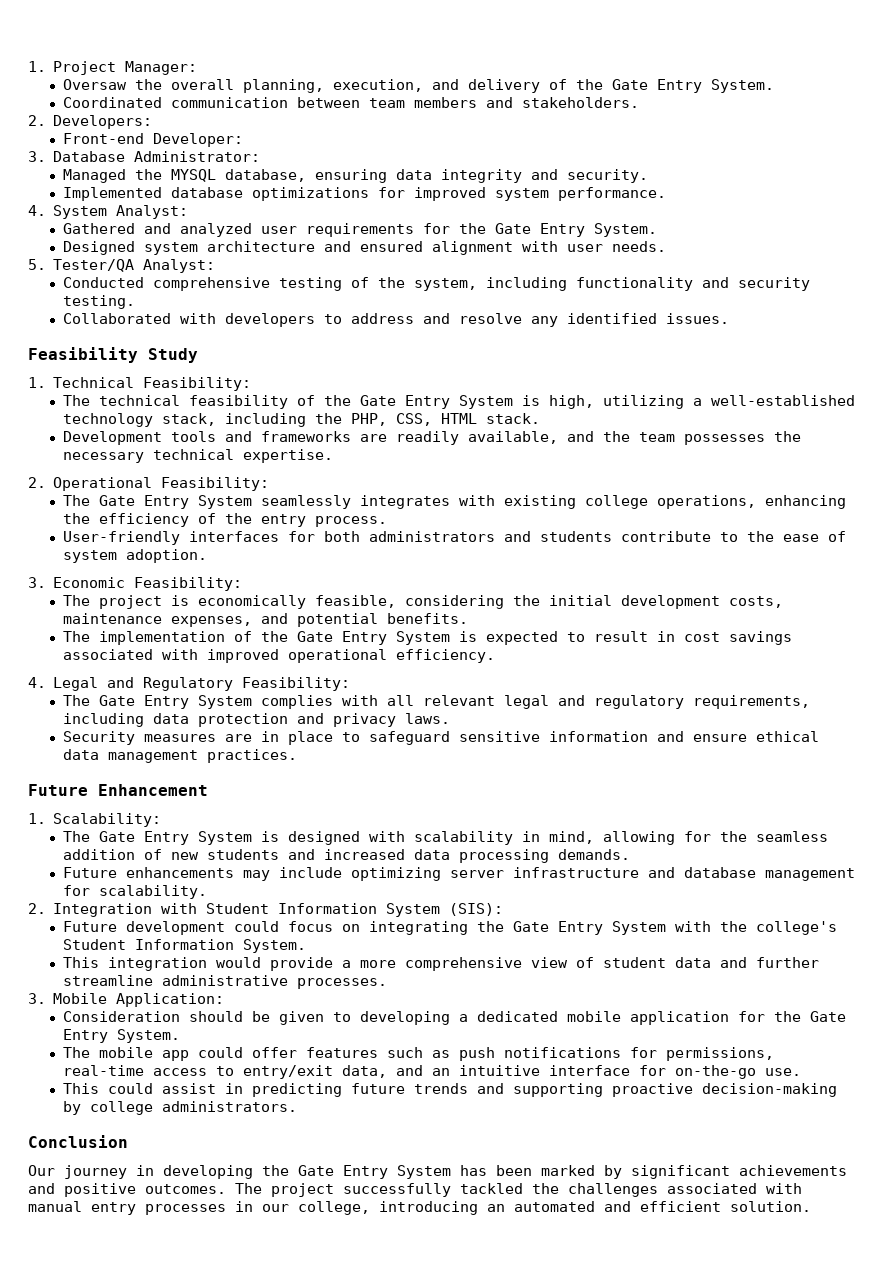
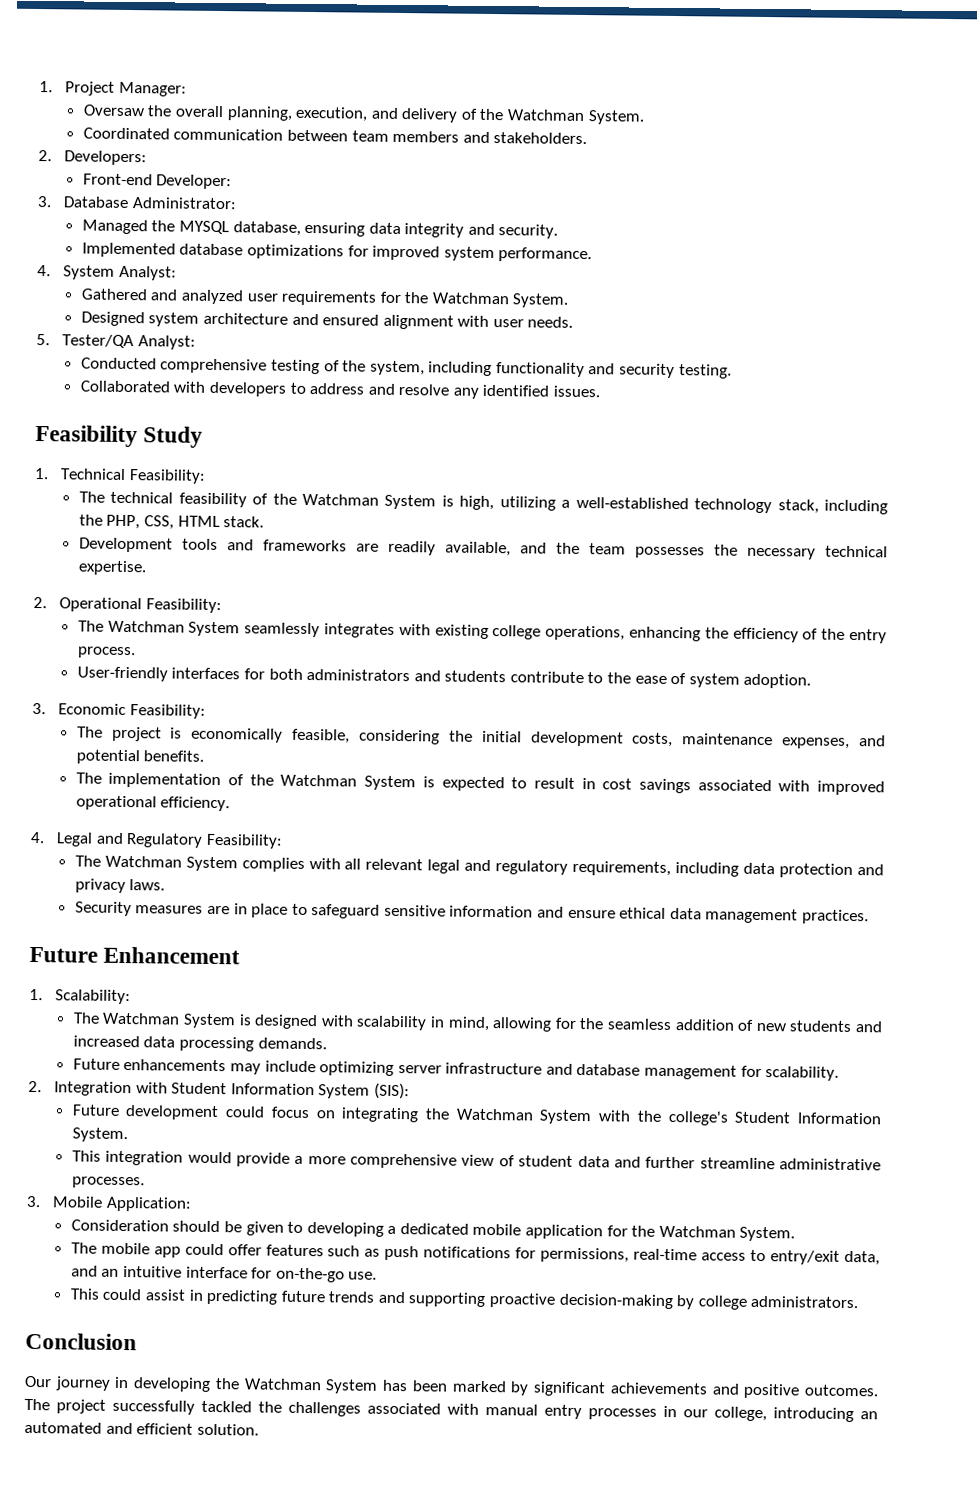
- Oversaw the overall planning, execution, and delivery of the Gate Entry System.
+ Oversaw the overall planning, execution, and delivery of the Watchman System.
- Gathered and analyzed user requirements for the Gate Entry System.
+ Gathered and analyzed user requirements for the Watchman System.
- The technical feasibility of the Gate Entry System is high, utilizing a well-established technology stack, including the PHP, CSS, HTML stack.
+ The technical feasibility of the Watchman System is high, utilizing a well-established technology stack, including the PHP, CSS, HTML stack.
- The Gate Entry System seamlessly integrates with existing college operations, enhancing the efficiency of the entry process.
+ The Watchman System seamlessly integrates with existing college operations, enhancing the efficiency of the entry process.
- The implementation of the Gate Entry System is expected to result in cost savings associated with improved operational efficiency.
+ The implementation of the Watchman System is expected to result in cost savings associated with improved operational efficiency.
- The Gate Entry System complies with all relevant legal and regulatory requirements, including data protection and privacy laws.
+ The Watchman System complies with all relevant legal and regulatory requirements, including data protection and privacy laws.
- The Gate Entry System is designed with scalability in mind, allowing for the seamless addition of new students and increased data processing demands.
+ The Watchman System is designed with scalability in mind, allowing for the seamless addition of new students and increased data processing demands.
- Future development could focus on integrating the Gate Entry System with the college's Student Information System.
+ Future development could focus on integrating the Watchman System with the college's Student Information System.
- Consideration should be given to developing a dedicated mobile application for the Gate Entry System.
+ Consideration should be given to developing a dedicated mobile application for the Watchman System.
- Our journey in developing the Gate Entry System has been marked by significant achievements and positive outcomes.
+ Our journey in developing the Watchman System has been marked by significant achievements and positive outcomes.

